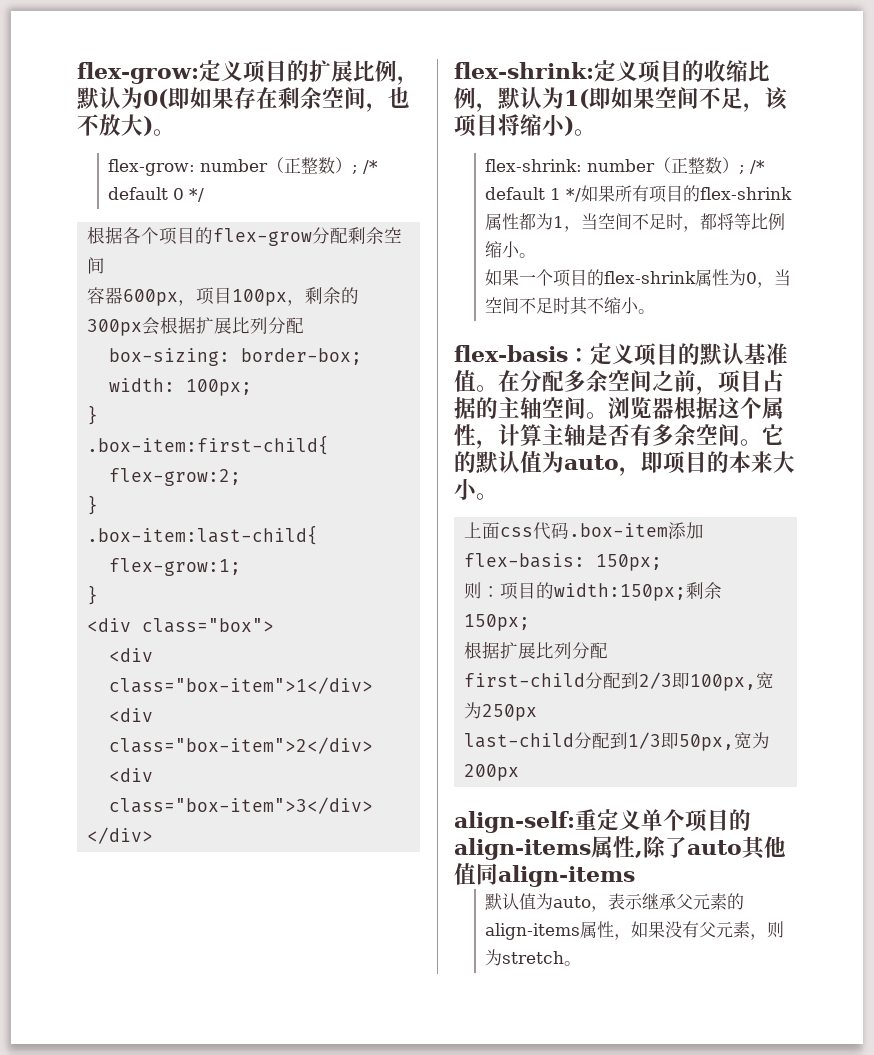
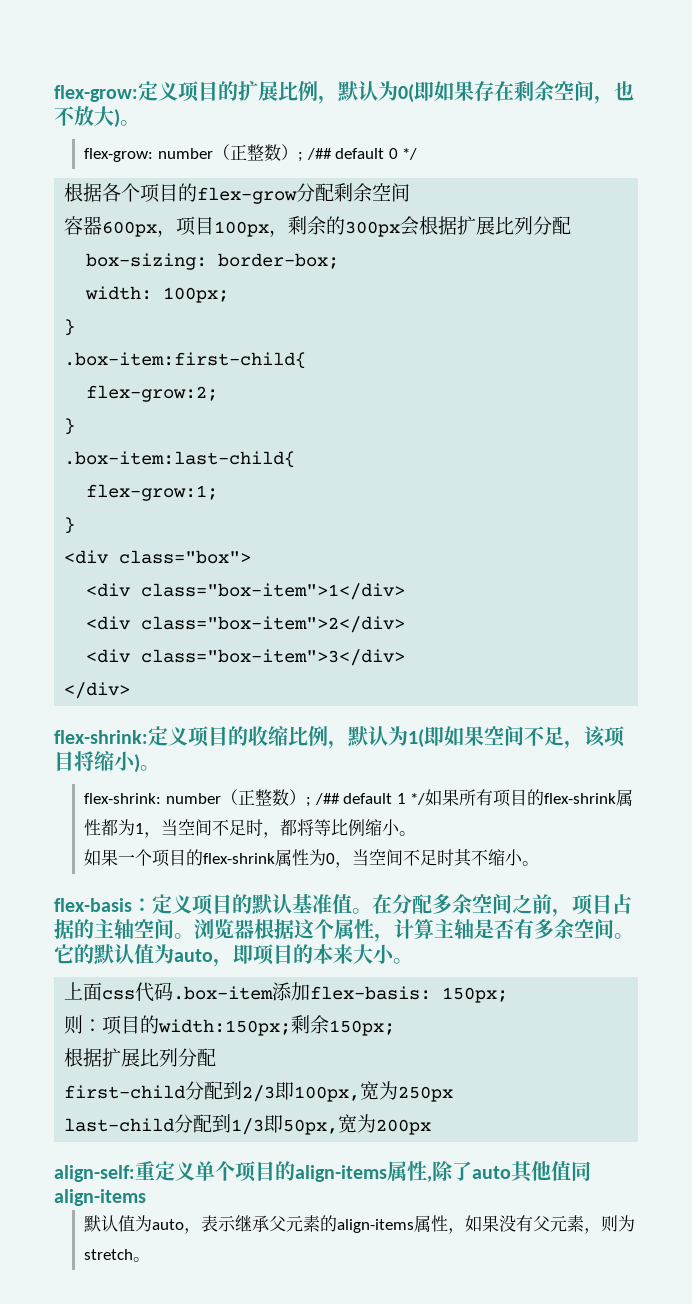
- flex-grow: number（正整数）; /* default 0 */
+ flex-grow: number（正整数）; /## default 0 */
- flex-shrink: number（正整数）; /* default 1 */如果所有项目的flex-shrink属性都为1，当空间不足时，都将等比例缩小。
+ flex-shrink: number（正整数）; /## default 1 */如果所有项目的flex-shrink属性都为1，当空间不足时，都将等比例缩小。

